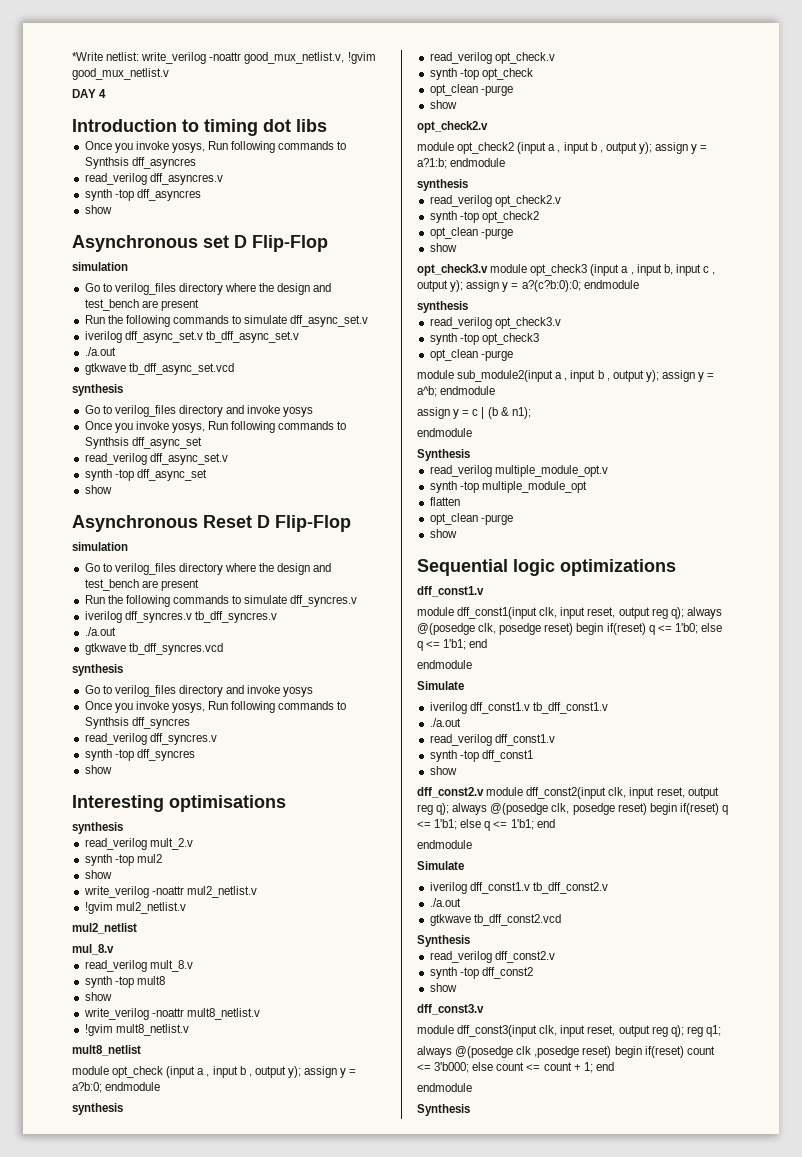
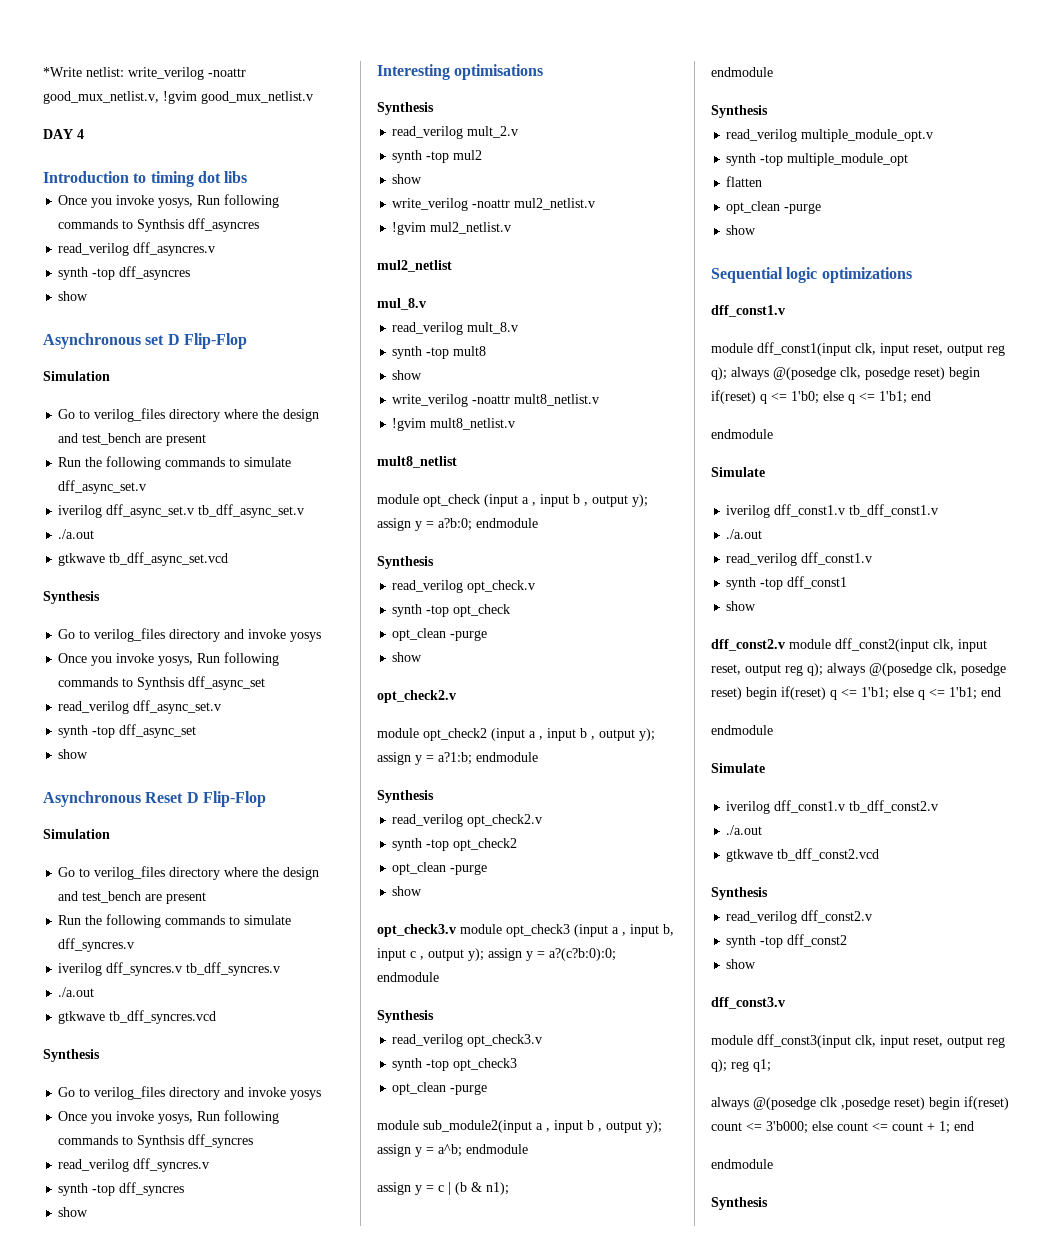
  Asynchronous set D Flip-Flop
- simulation
+ Simulation
  gtkwave tb_dff_async_set.vcd
- synthesis
+ Synthesis
  Asynchronous Reset D Flip-Flop
- simulation
+ Simulation
  gtkwave tb_dff_syncres.vcd
- synthesis
+ Synthesis
  Interesting optimisations
- synthesis
+ Synthesis
  module opt_check (input a , input b , output y); assign y = a?b:0; endmodule
- synthesis
+ Synthesis
  module opt_check2 (input a , input b , output y); assign y = a?1:b; endmodule
- synthesis
+ Synthesis
  opt_check3.v module opt_check3 (input a , input b, input c , output y); assign y = a?(c?b:0):0; endmodule
- synthesis
+ Synthesis

